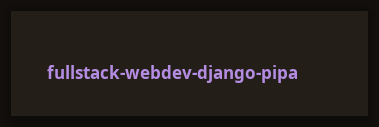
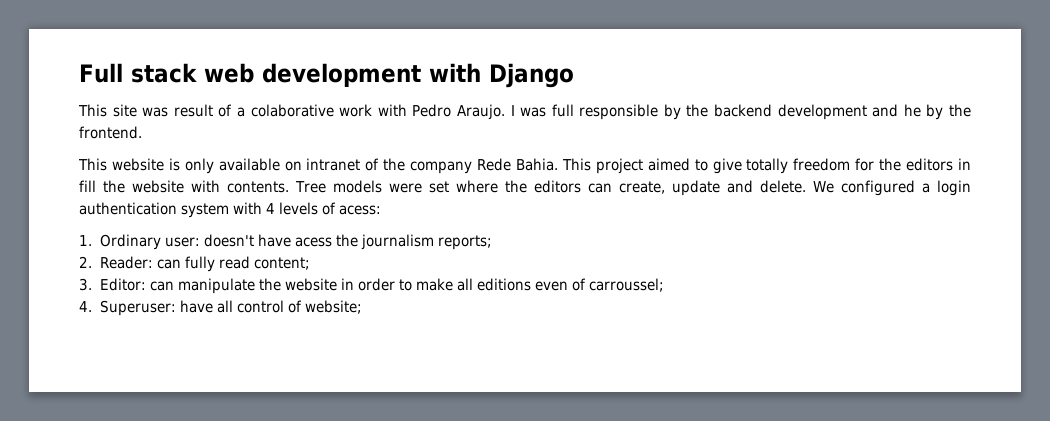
- fullstack-webdev-django-pipa
+ Full stack web development with Django
+ This site was result of a colaborative work with Pedro Araujo. I was full responsible by the backend development and he by the frontend.
+ This website is only available on intranet of the company Rede Bahia. This project aimed to give totally freedom for the editors in fill the website with contents. Tree models were set where the editors can create, update and delete. We configured a login authentication system with 4 levels of acess:
+ 1. Ordinary user: doesn't have acess the journalism reports;
+ 2. Reader: can fully read content;
+ 3. Editor: can manipulate the website in order to make all editions even of carroussel;
+ 4. Superuser: have all control of website;

